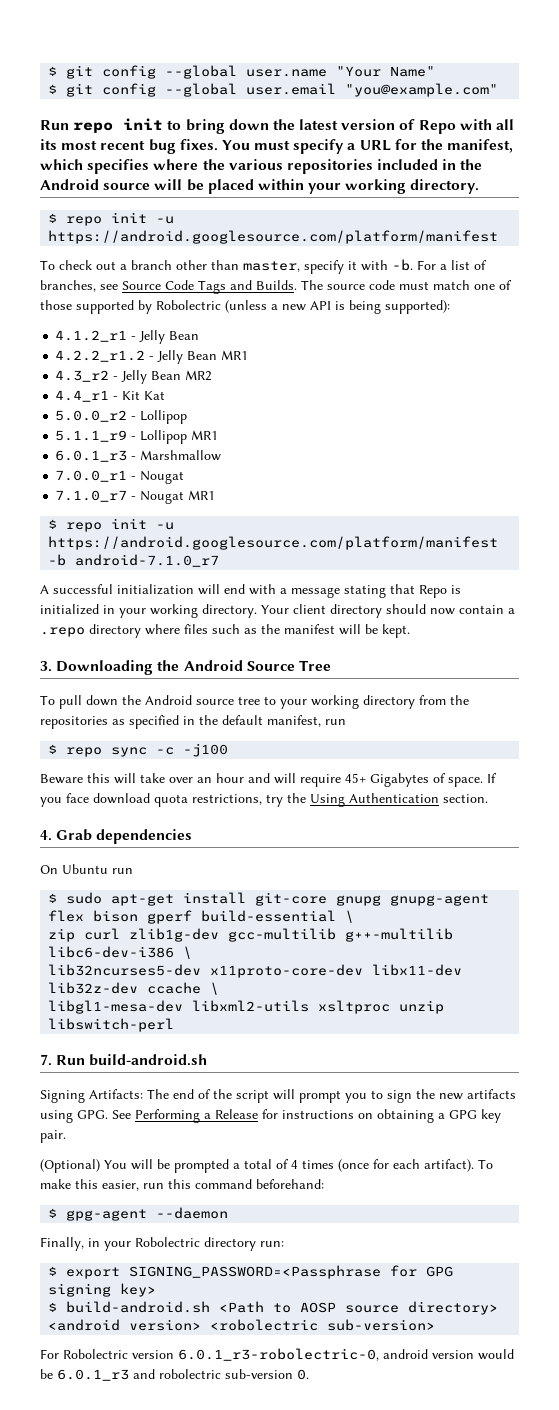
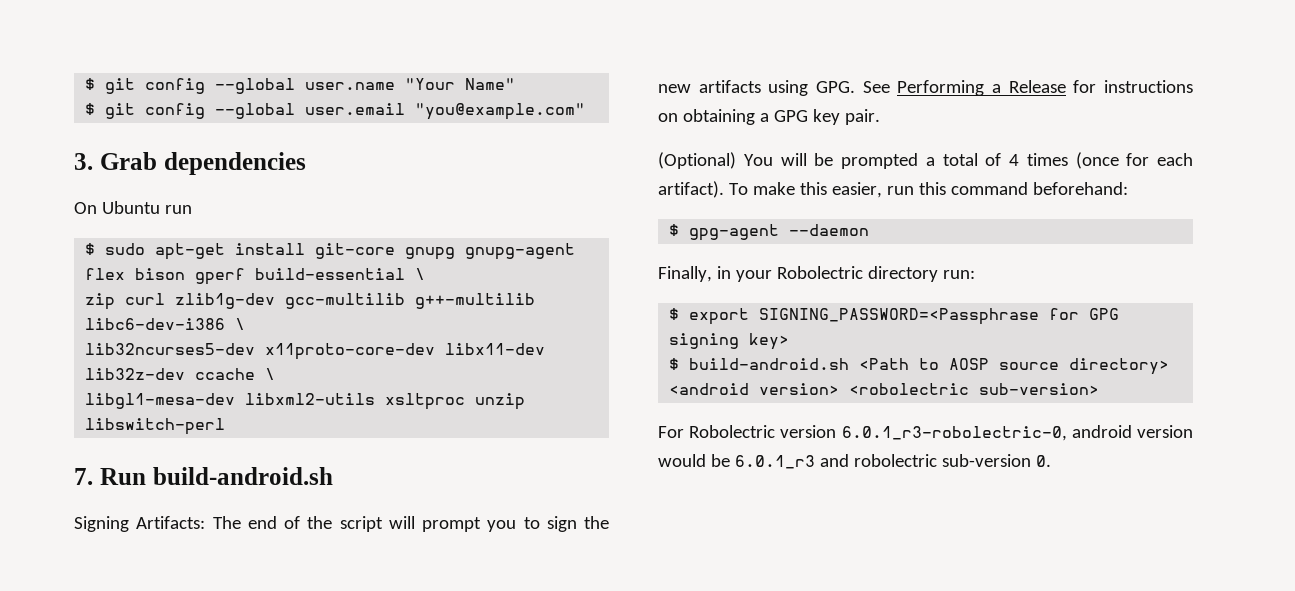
- Run repo init to bring down the latest version of Repo with all its most recent bug fixes. You must specify a URL for the manifest, which specifies where the various repositories included in the Android source will be placed within your working directory.
- $ repo init -u https://android.googlesource.com/platform/manifest
- To check out a branch other than master, specify it with -b. For a list of branches, see Source Code Tags and Builds. The source code must match one of those supported by Robolectric (unless a new API is being supported):
- 4.1.2_r1 - Jelly Bean
- 4.2.2_r1.2 - Jelly Bean MR1
- 4.3_r2 - Jelly Bean MR2
- 4.4_r1 - Kit Kat
- 5.0.0_r2 - Lollipop
- 5.1.1_r9 - Lollipop MR1
- 6.0.1_r3 - Marshmallow
- 7.0.0_r1 - Nougat
- 7.1.0_r7 - Nougat MR1
- $ repo init -u https://android.googlesource.com/platform/manifest -b android-7.1.0_r7
- A successful initialization will end with a message stating that Repo is initialized in your working directory. Your client directory should now contain a .repo directory where files such as the manifest will be kept.
- 3. Downloading the Android Source Tree
- To pull down the Android source tree to your working directory from the repositories as specified in the default manifest, run
- $ repo sync -c -j100
- Beware this will take over an hour and will require 45+ Gigabytes of space. If you face download quota restrictions, try the Using Authentication section.
- 4. Grab dependencies
+ 3. Grab dependencies

